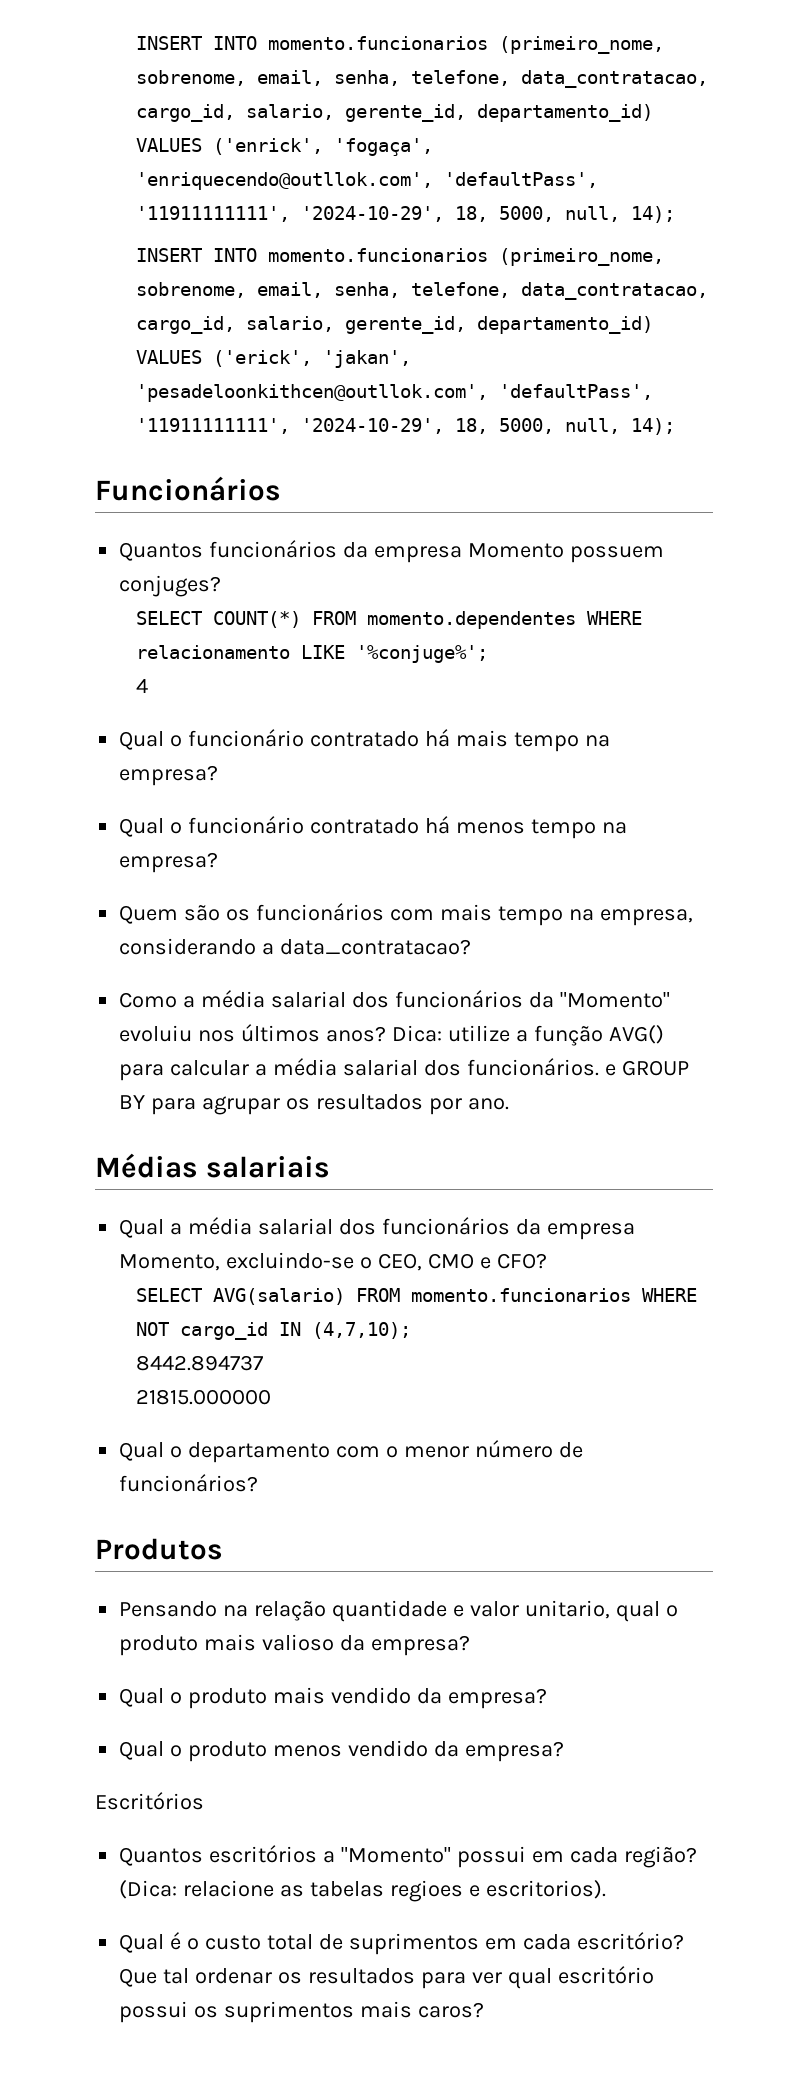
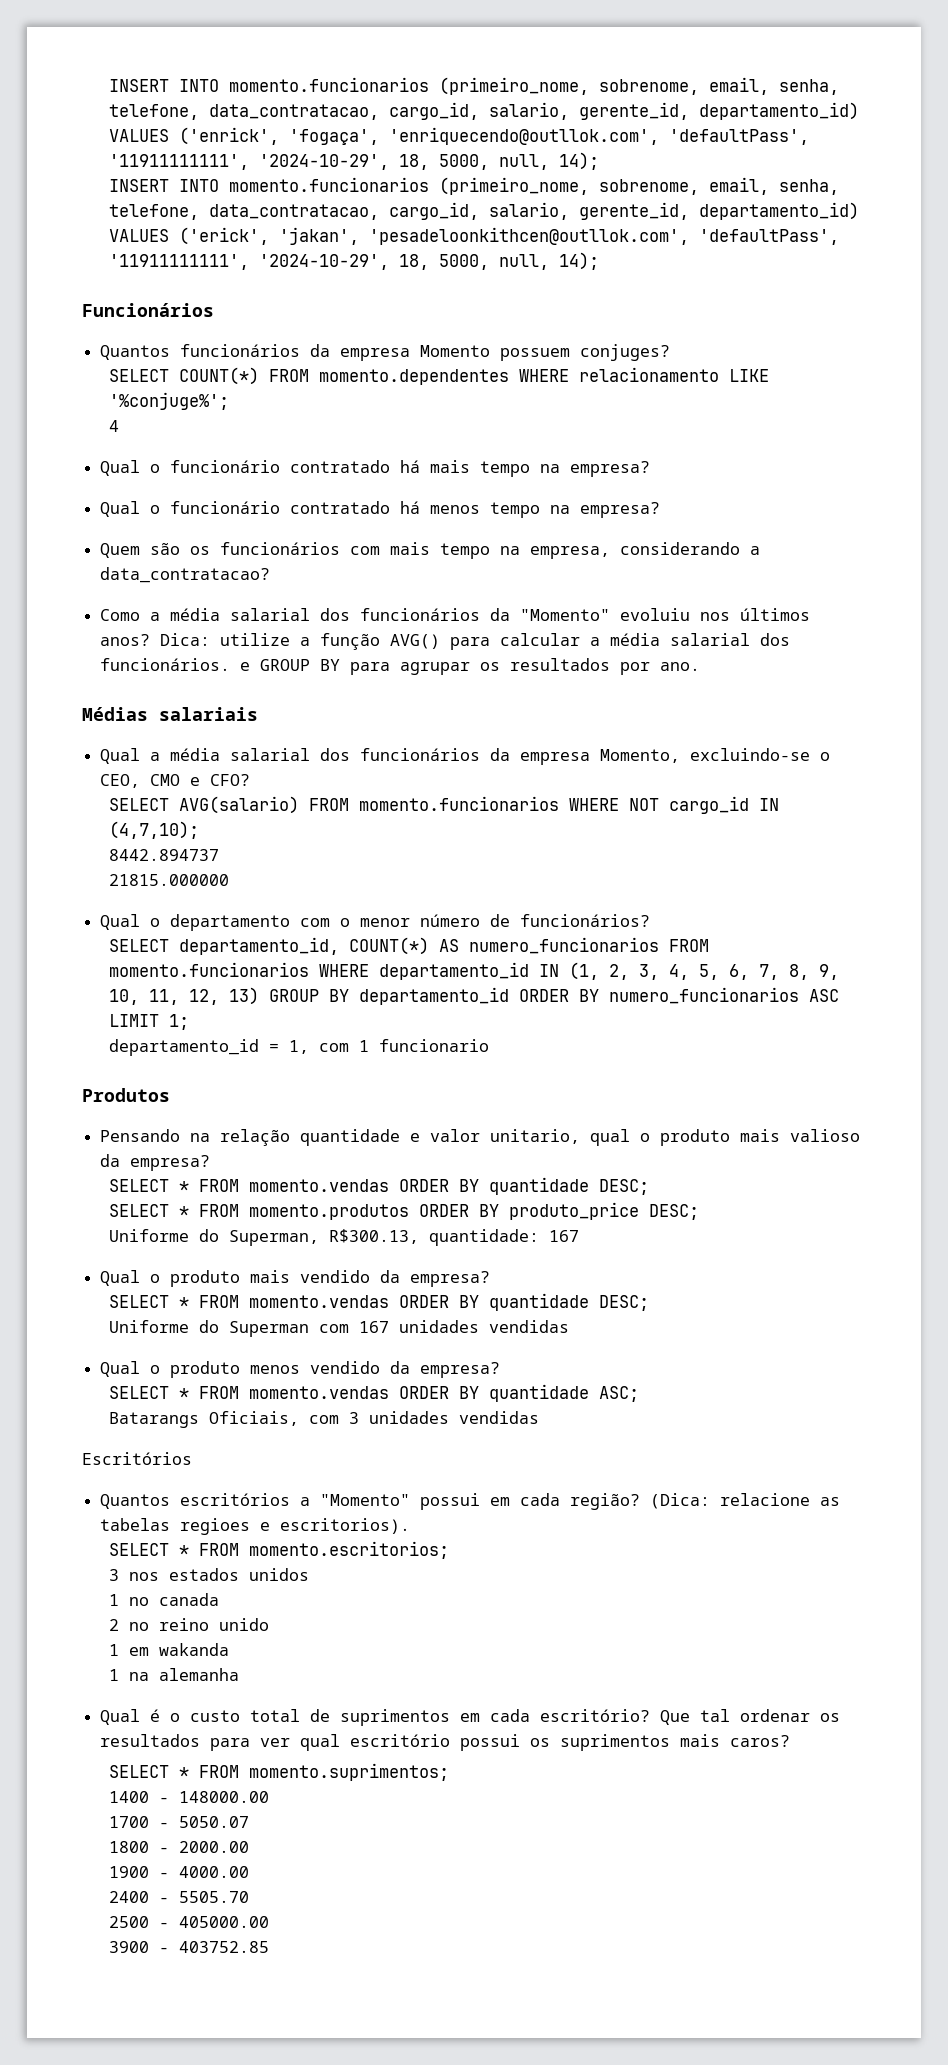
+ SELECT departamento_id, COUNT(*) AS numero_funcionarios FROM momento.funcionarios WHERE departamento_id IN (1, 2, 3, 4, 5, 6, 7, 8, 9, 10, 11, 12, 13) GROUP BY departamento_id ORDER BY numero_funcionarios ASC LIMIT 1;
+ departamento_id = 1, com 1 funcionario
  Pensando na relação quantidade e valor unitario, qual o produto mais valioso da empresa?
+ SELECT * FROM momento.vendas ORDER BY quantidade DESC;
+ SELECT * FROM momento.produtos ORDER BY produto_price DESC;
+ Uniforme do Superman, R$300.13, quantidade: 167
  Qual o produto mais vendido da empresa?
+ SELECT * FROM momento.vendas ORDER BY quantidade DESC;
+ Uniforme do Superman com 167 unidades vendidas
+ SELECT * FROM momento.vendas ORDER BY quantidade ASC;
+ Batarangs Oficiais, com 3 unidades vendidas
+ SELECT * FROM momento.escritorios;
+ 3 nos estados unidos
+ 1 no canada
+ 2 no reino unido
+ 1 em wakanda
+ 1 na alemanha
+ SELECT * FROM momento.suprimentos;
+ 1400 - 148000.00
+ 1700 - 5050.07
+ 1800 - 2000.00
+ 1900 - 4000.00
+ 2400 - 5505.70
+ 2500 - 405000.00
+ 3900 - 403752.85

